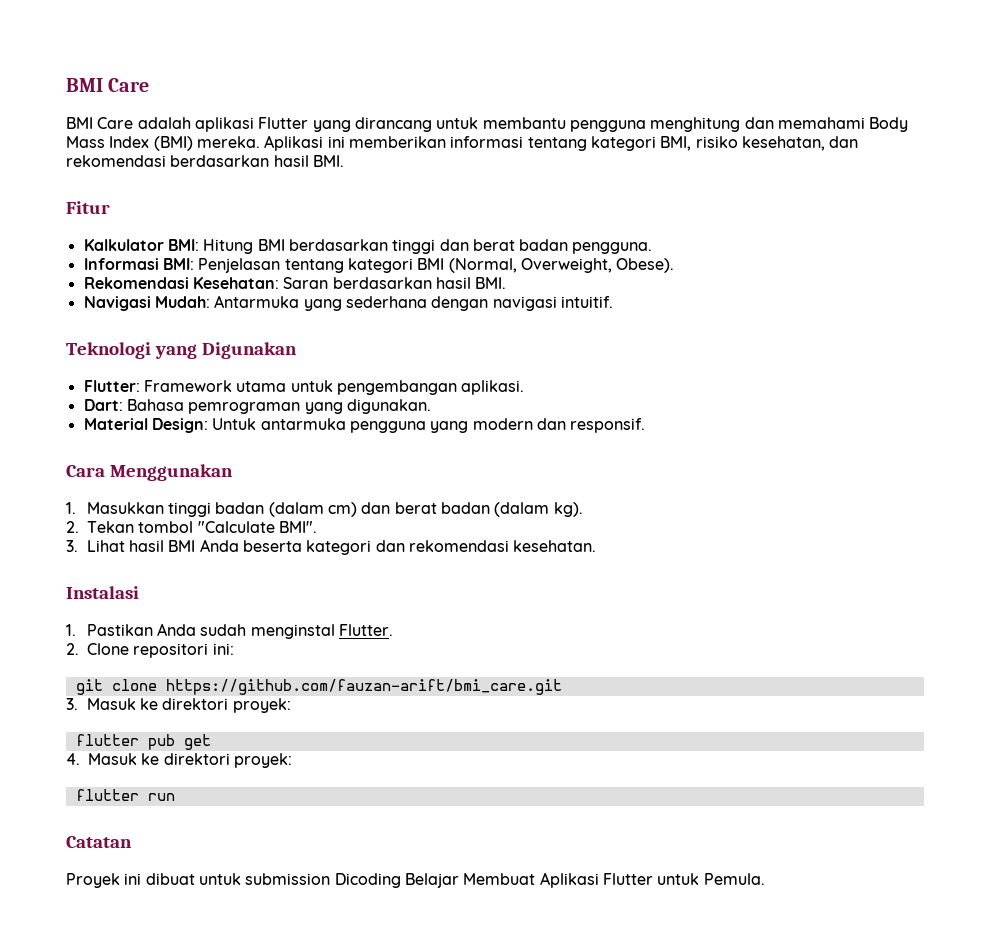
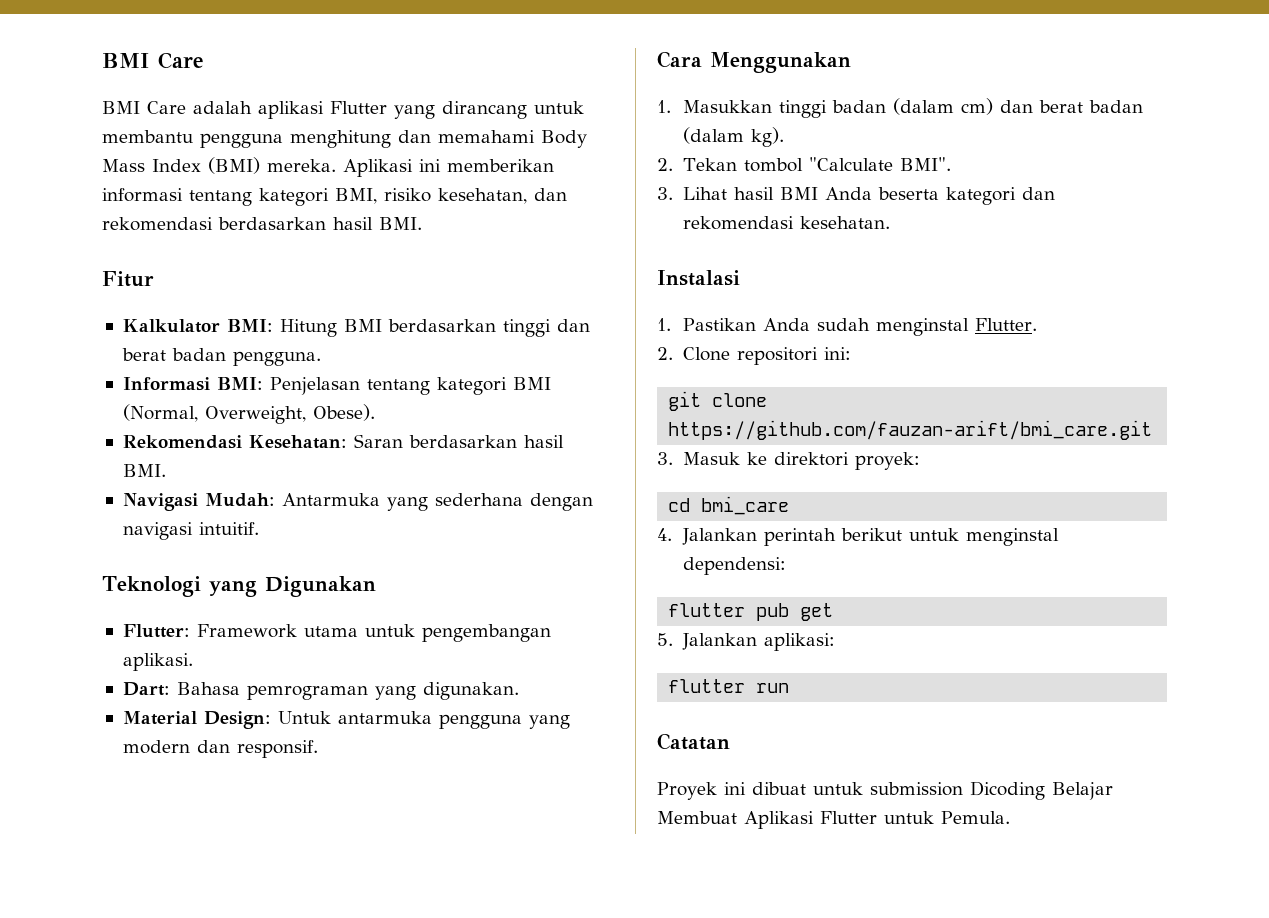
+ cd bmi_care
+ 4. Jalankan perintah berikut untuk menginstal dependensi:
  flutter pub get
- 4. Masuk ke direktori proyek:
+ 5. Jalankan aplikasi:

